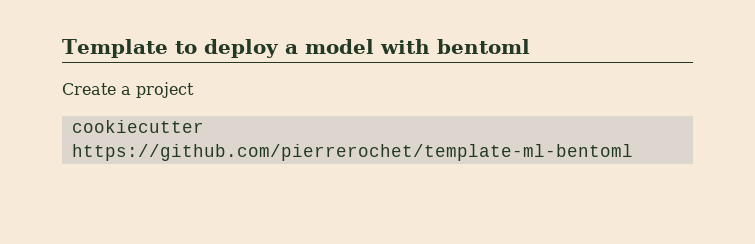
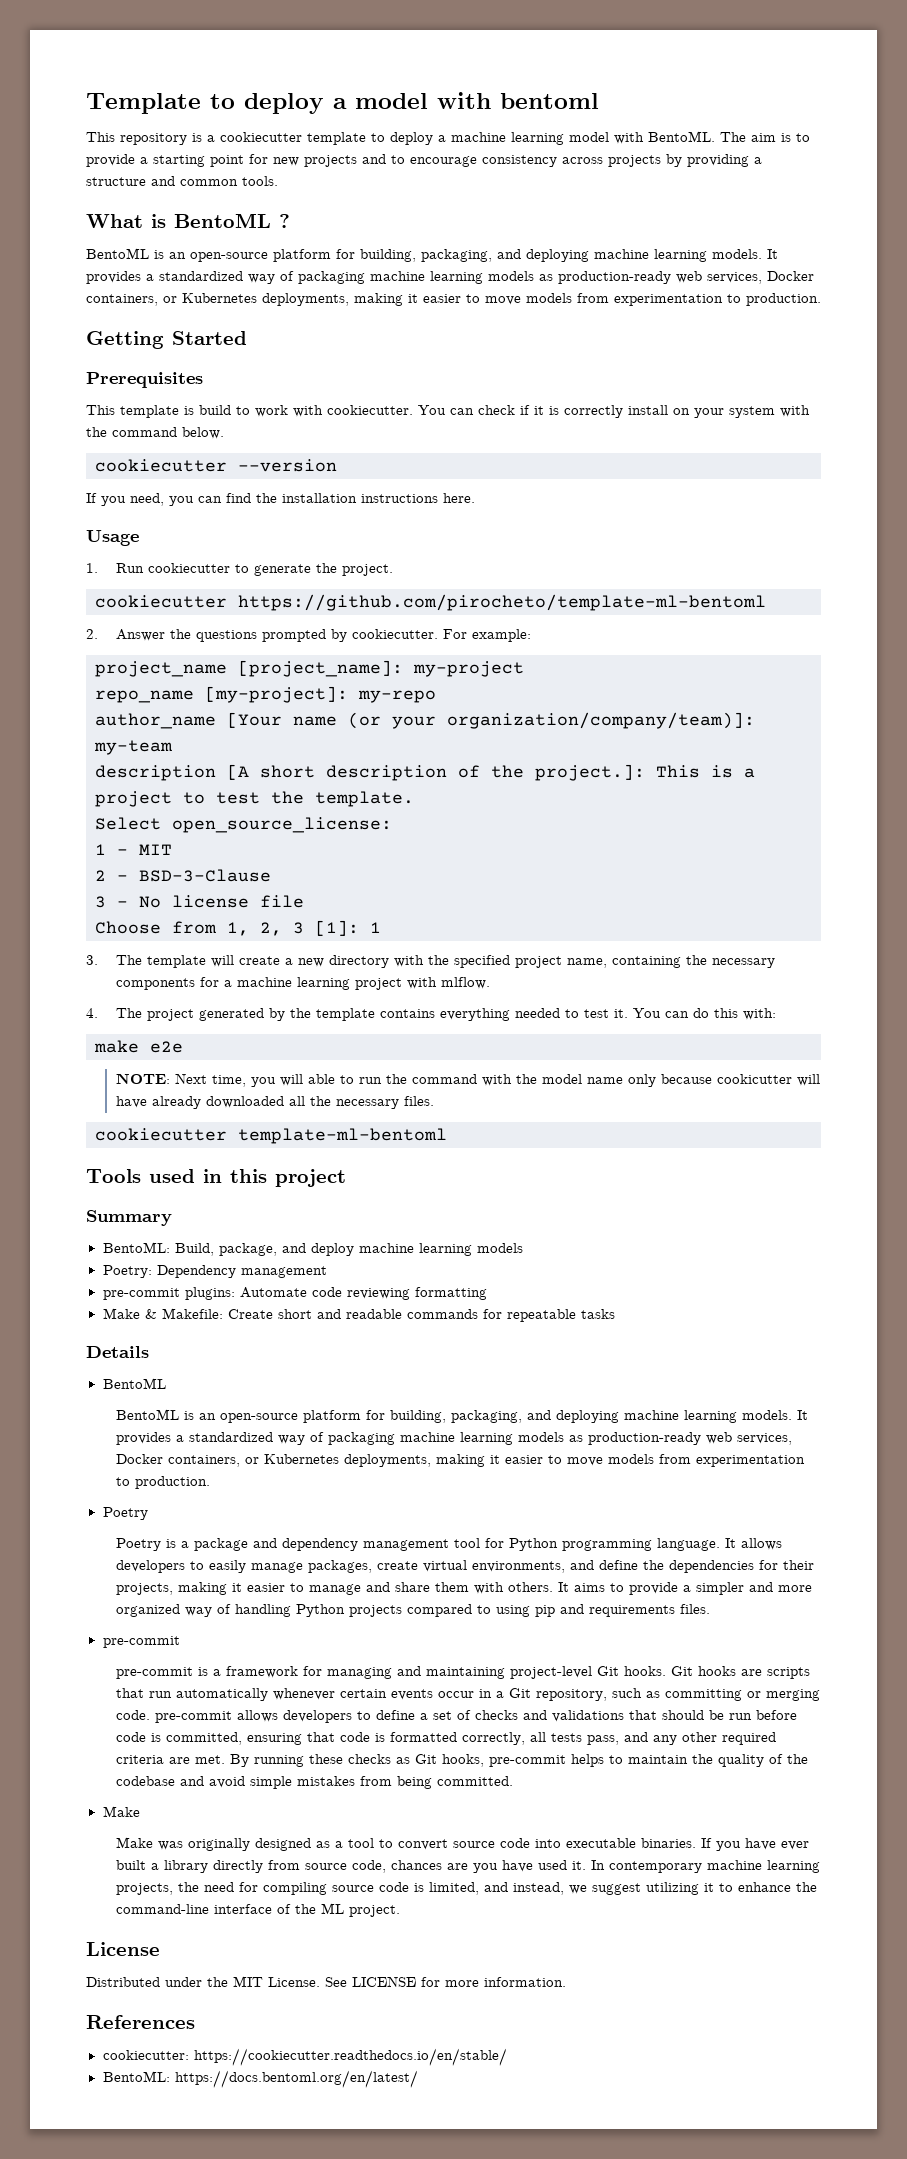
- Create a project
- cookiecutter https://github.com/pierrerochet/template-ml-bentoml
+ This repository is a cookiecutter template to deploy a machine learning model with BentoML. The aim is to provide a starting point for new projects and to encourage consistency across projects by providing a structure and common tools.
+ What is BentoML ?
+ BentoML is an open-source platform for building, packaging, and deploying machine learning models. It provides a standardized way of packaging machine learning models as production-ready web services, Docker containers, or Kubernetes deployments, making it easier to move models from experimentation to production.
+ Getting Started
+ Prerequisites
+ This template is build to work with cookiecutter. You can check if it is correctly install on your system with the command below.
+ cookiecutter --version
+ If you need, you can find the installation instructions here.
+ Usage
+ 1. Run cookiecutter to generate the project.
+ cookiecutter https://github.com/pirocheto/template-ml-bentoml
+ 2. Answer the questions prompted by cookiecutter. For example:
+ project_name [project_name]: my-project
+ repo_name [my-project]: my-repo
+ author_name [Your name (or your organization/company/team)]: my-team
+ description [A short description of the project.]: This is a project to test the template.
+ Select open_source_license:
+ 1 - MIT
+ 2 - BSD-3-Clause
+ 3 - No license file
+ Choose from 1, 2, 3 [1]: 1
+ 3. The template will create a new directory with the specified project name, containing the necessary components for a machine learning project with mlflow.
+ 4. The project generated by the template contains everything needed to test it. You can do this with:
+ make e2e
+ NOTE: Next time, you will able to run the command with the model name only because cookicutter will have already downloaded all the necessary files.
+ cookiecutter template-ml-bentoml
+ Tools used in this project
+ Summary
+ BentoML: Build, package, and deploy machine learning models
+ Poetry: Dependency management
+ pre-commit plugins: Automate code reviewing formatting
+ Make & Makefile: Create short and readable commands for repeatable tasks
+ Details
+ BentoML
+ BentoML is an open-source platform for building, packaging, and deploying machine learning models. It provides a standardized way of packaging machine learning models as production-ready web services, Docker containers, or Kubernetes deployments, making it easier to move models from experimentation to production.
+ Poetry
+ Poetry is a package and dependency management tool for Python programming language. It allows developers to easily manage packages, create virtual environments, and define the dependencies for their projects, making it easier to manage and share them with others. It aims to provide a simpler and more organized way of handling Python projects compared to using pip and requirements files.
+ pre-commit
+ pre-commit is a framework for managing and maintaining project-level Git hooks. Git hooks are scripts that run automatically whenever certain events occur in a Git repository, such as committing or merging code. pre-commit allows developers to define a set of checks and validations that should be run before code is committed, ensuring that code is formatted correctly, all tests pass, and any other required criteria are met. By running these checks as Git hooks, pre-commit helps to maintain the quality of the codebase and avoid simple mistakes from being committed.
+ Make
+ Make was originally designed as a tool to convert source code into executable binaries. If you have ever built a library directly from source code, chances are you have used it. In contemporary machine learning projects, the need for compiling source code is limited, and instead, we suggest utilizing it to enhance the command-line interface of the ML project.
+ License
+ Distributed under the MIT License. See LICENSE for more information.
+ References
+ cookiecutter: https://cookiecutter.readthedocs.io/en/stable/
+ BentoML: https://docs.bentoml.org/en/latest/

